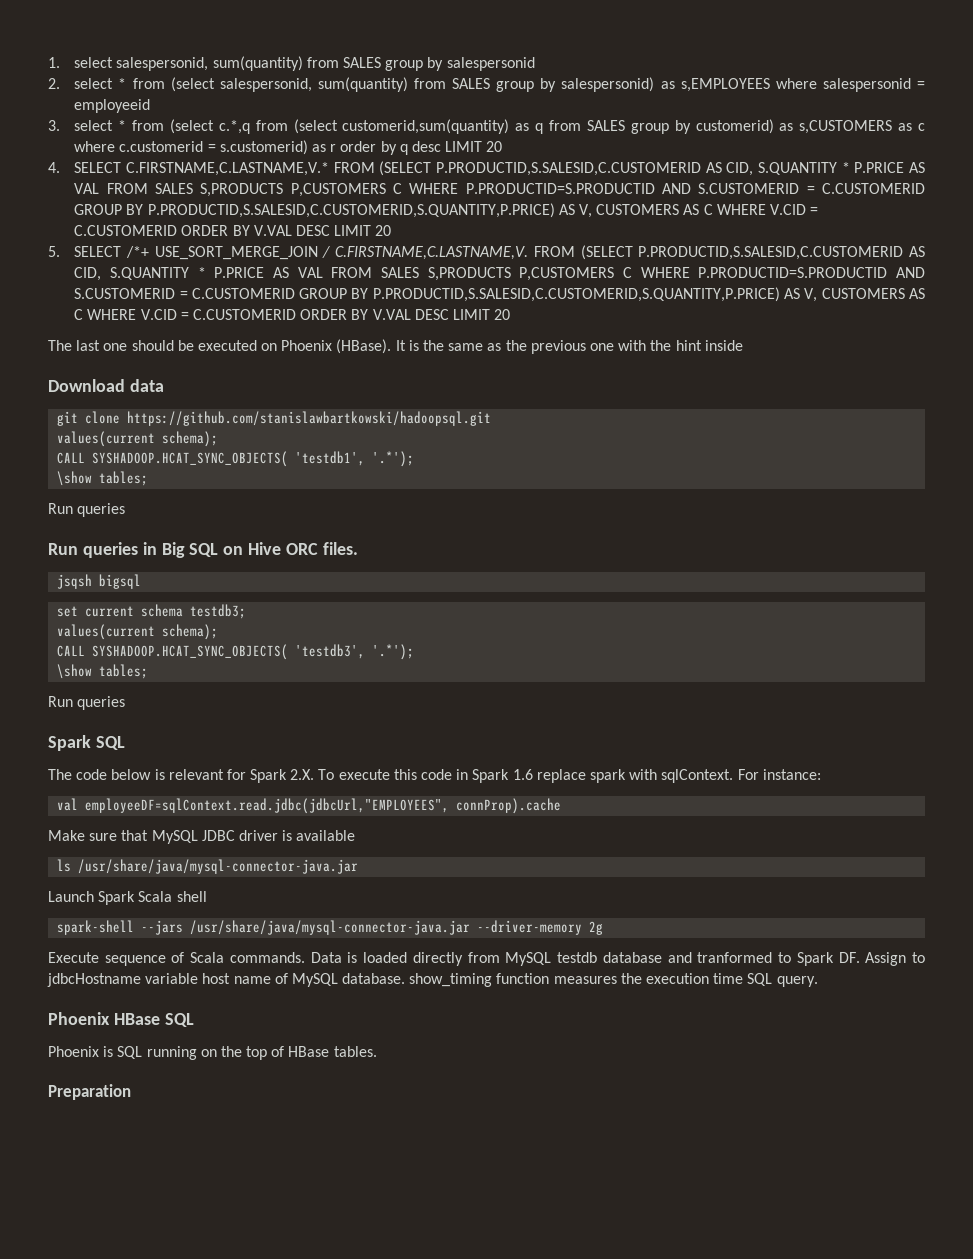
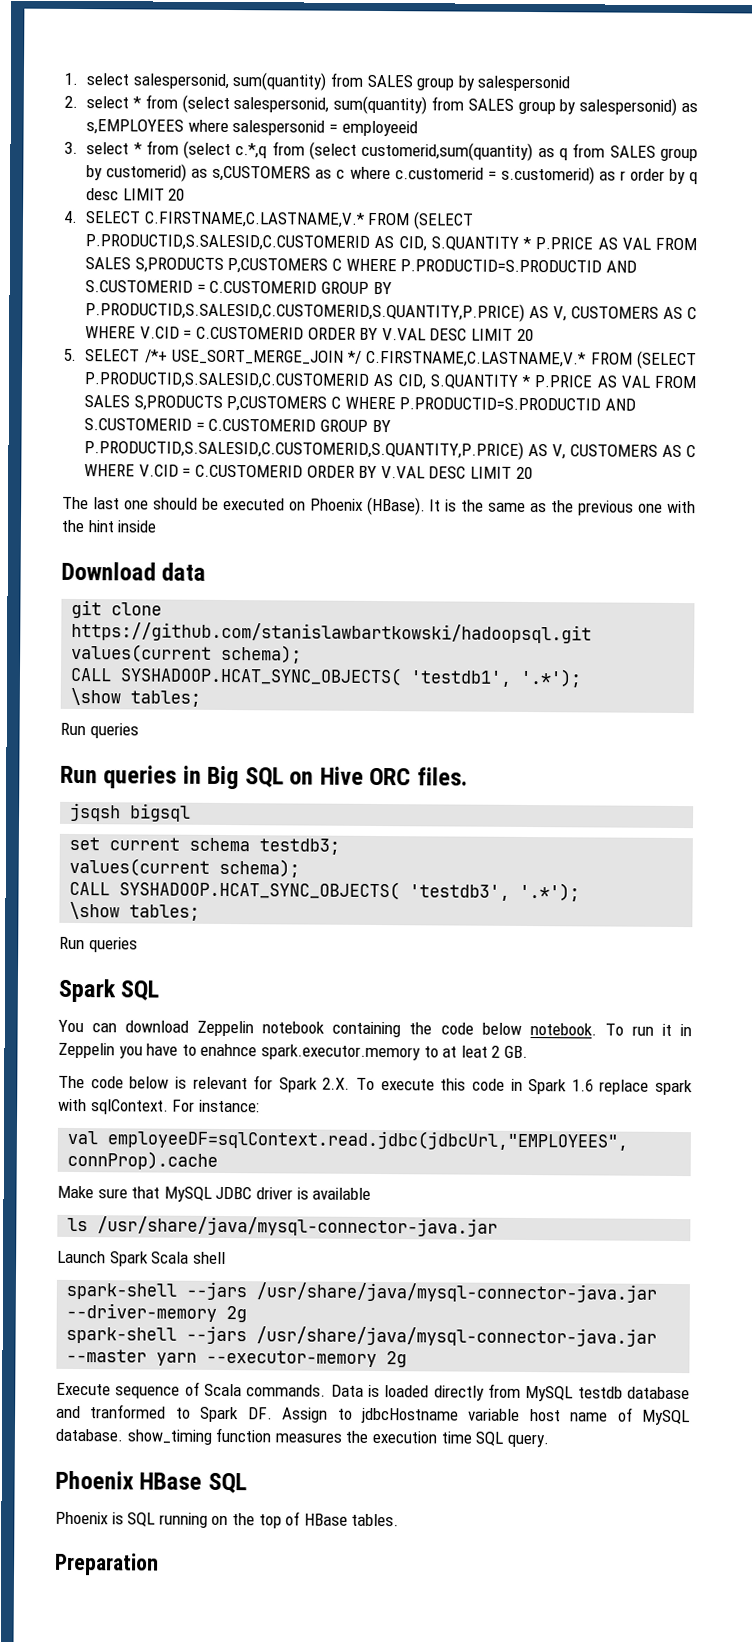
- 5. SELECT /*+ USE_SORT_MERGE_JOIN / C.FIRSTNAME,C.LASTNAME,V. FROM (SELECT P.PRODUCTID,S.SALESID,C.CUSTOMERID AS CID, S.QUANTITY * P.PRICE AS VAL FROM SALES S,PRODUCTS P,CUSTOMERS C WHERE P.PRODUCTID=S.PRODUCTID AND S.CUSTOMERID = C.CUSTOMERID GROUP BY P.PRODUCTID,S.SALESID,C.CUSTOMERID,S.QUANTITY,P.PRICE) AS V, CUSTOMERS AS C WHERE V.CID = C.CUSTOMERID ORDER BY V.VAL DESC LIMIT 20
+ 5. SELECT /*+ USE_SORT_MERGE_JOIN */ C.FIRSTNAME,C.LASTNAME,V.* FROM (SELECT P.PRODUCTID,S.SALESID,C.CUSTOMERID AS CID, S.QUANTITY * P.PRICE AS VAL FROM SALES S,PRODUCTS P,CUSTOMERS C WHERE P.PRODUCTID=S.PRODUCTID AND S.CUSTOMERID = C.CUSTOMERID GROUP BY P.PRODUCTID,S.SALESID,C.CUSTOMERID,S.QUANTITY,P.PRICE) AS V, CUSTOMERS AS C WHERE V.CID = C.CUSTOMERID ORDER BY V.VAL DESC LIMIT 20
+ You can download Zeppelin notebook containing the code below notebook. To run it in Zeppelin you have to enahnce spark.executor.memory to at leat 2 GB.
+ spark-shell --jars /usr/share/java/mysql-connector-java.jar --master yarn --executor-memory 2g

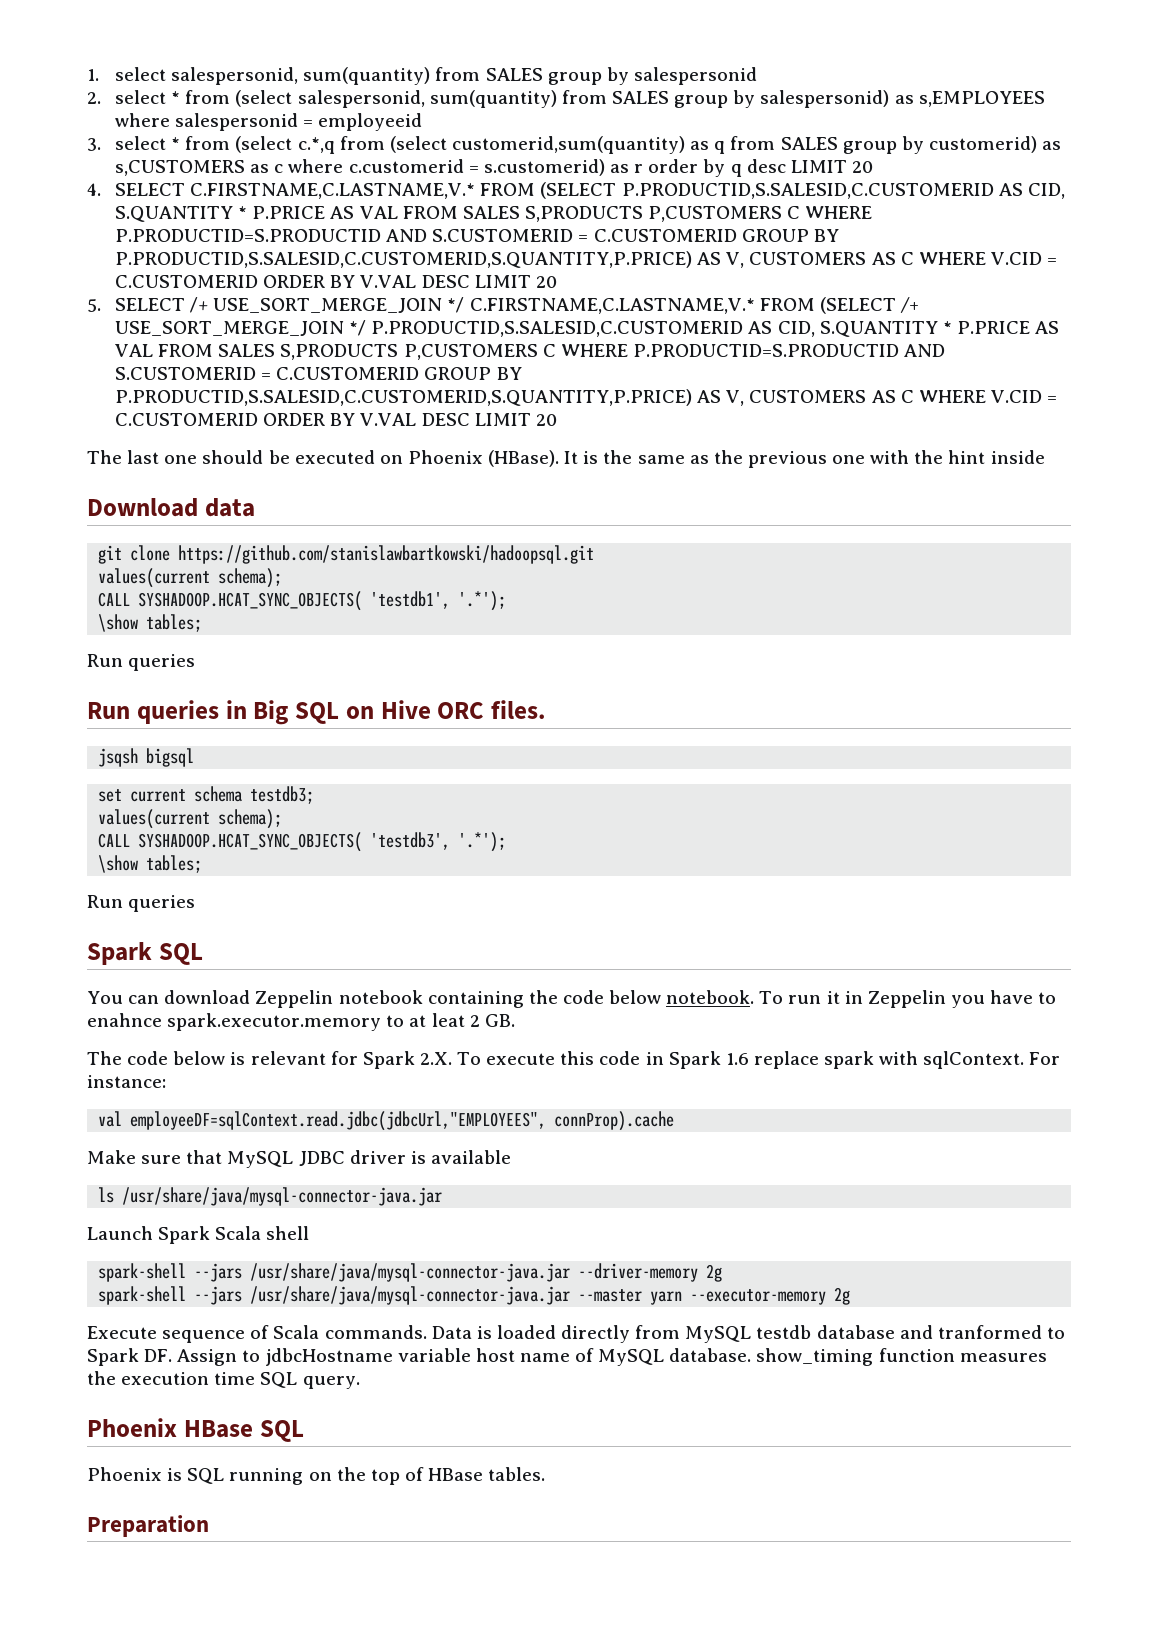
- 5. SELECT /*+ USE_SORT_MERGE_JOIN */ C.FIRSTNAME,C.LASTNAME,V.* FROM (SELECT P.PRODUCTID,S.SALESID,C.CUSTOMERID AS CID, S.QUANTITY * P.PRICE AS VAL FROM SALES S,PRODUCTS P,CUSTOMERS C WHERE P.PRODUCTID=S.PRODUCTID AND S.CUSTOMERID = C.CUSTOMERID GROUP BY P.PRODUCTID,S.SALESID,C.CUSTOMERID,S.QUANTITY,P.PRICE) AS V, CUSTOMERS AS C WHERE V.CID = C.CUSTOMERID ORDER BY V.VAL DESC LIMIT 20
+ 5. SELECT /+ USE_SORT_MERGE_JOIN */ C.FIRSTNAME,C.LASTNAME,V.* FROM (SELECT /+ USE_SORT_MERGE_JOIN */ P.PRODUCTID,S.SALESID,C.CUSTOMERID AS CID, S.QUANTITY * P.PRICE AS VAL FROM SALES S,PRODUCTS P,CUSTOMERS C WHERE P.PRODUCTID=S.PRODUCTID AND S.CUSTOMERID = C.CUSTOMERID GROUP BY P.PRODUCTID,S.SALESID,C.CUSTOMERID,S.QUANTITY,P.PRICE) AS V, CUSTOMERS AS C WHERE V.CID = C.CUSTOMERID ORDER BY V.VAL DESC LIMIT 20

